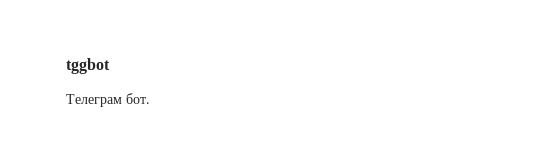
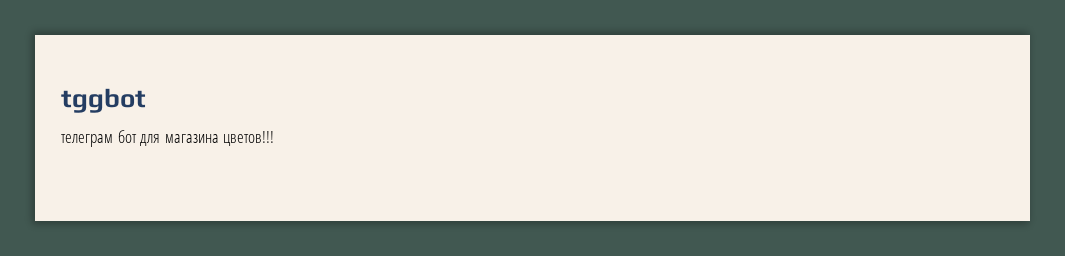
- Телеграм бот.
+ телеграм бот для магазина цветов!!!

